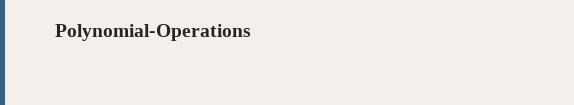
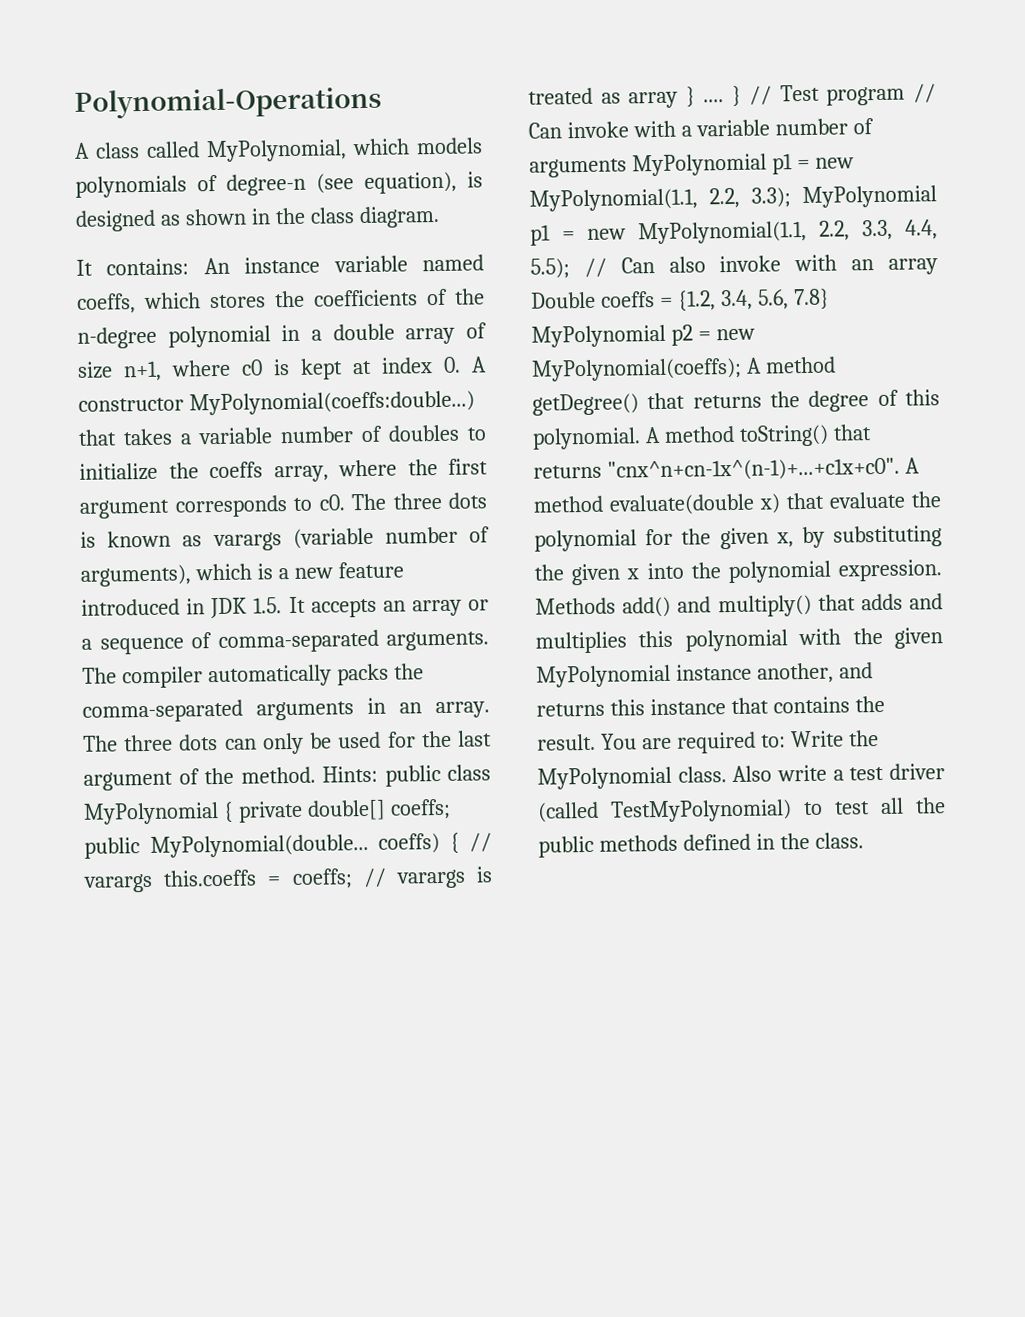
+ A class called MyPolynomial, which models polynomials of degree-n (see equation), is designed as shown in the class diagram.
+ It contains: An instance variable named coeffs, which stores the coefficients of the n-degree polynomial in a double array of size n+1, where c0 is kept at index 0. A constructor MyPolynomial(coeffs:double...) that takes a variable number of doubles to initialize the coeffs array, where the first argument corresponds to c0. The three dots is known as varargs (variable number of arguments), which is a new feature introduced in JDK 1.5. It accepts an array or a sequence of comma-separated arguments. The compiler automatically packs the comma-separated arguments in an array. The three dots can only be used for the last argument of the method. Hints: public class MyPolynomial { private double[] coeffs; public MyPolynomial(double... coeffs) { // varargs this.coeffs = coeffs; // varargs is treated as array } .... } // Test program // Can invoke with a variable number of arguments MyPolynomial p1 = new MyPolynomial(1.1, 2.2, 3.3); MyPolynomial p1 = new MyPolynomial(1.1, 2.2, 3.3, 4.4, 5.5); // Can also invoke with an array Double coeffs = {1.2, 3.4, 5.6, 7.8} MyPolynomial p2 = new MyPolynomial(coeffs); A method getDegree() that returns the degree of this polynomial. A method toString() that returns "cnx^n+cn-1x^(n-1)+...+c1x+c0". A method evaluate(double x) that evaluate the polynomial for the given x, by substituting the given x into the polynomial expression. Methods add() and multiply() that adds and multiplies this polynomial with the given MyPolynomial instance another, and returns this instance that contains the result. You are required to: Write the MyPolynomial class. Also write a test driver (called TestMyPolynomial) to test all the public methods defined in the class.

